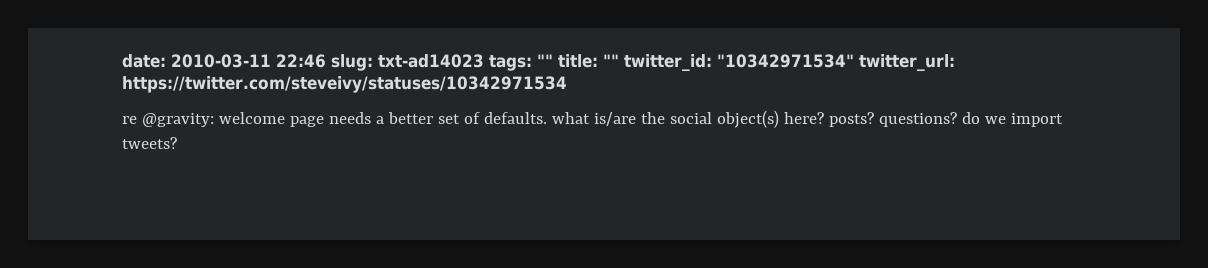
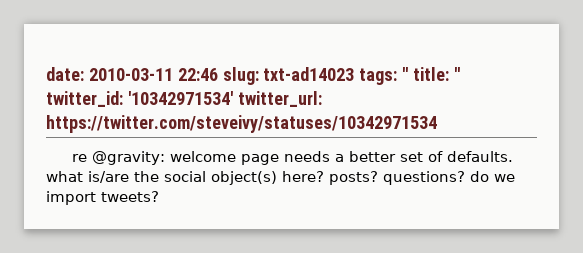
- date: 2010-03-11 22:46 slug: txt-ad14023 tags: "" title: "" twitter_id: "10342971534" twitter_url: https://twitter.com/steveivy/statuses/10342971534
+ date: 2010-03-11 22:46 slug: txt-ad14023 tags: '' title: '' twitter_id: '10342971534' twitter_url: https://twitter.com/steveivy/statuses/10342971534

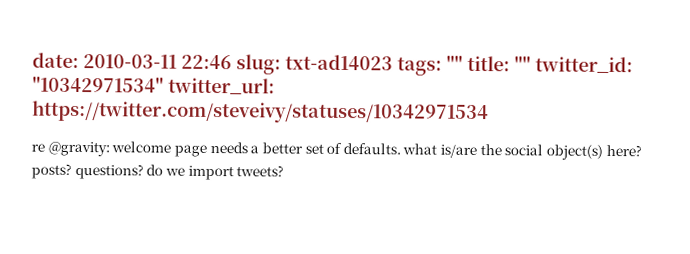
- date: 2010-03-11 22:46 slug: txt-ad14023 tags: '' title: '' twitter_id: '10342971534' twitter_url: https://twitter.com/steveivy/statuses/10342971534
+ date: 2010-03-11 22:46 slug: txt-ad14023 tags: "" title: "" twitter_id: "10342971534" twitter_url: https://twitter.com/steveivy/statuses/10342971534

